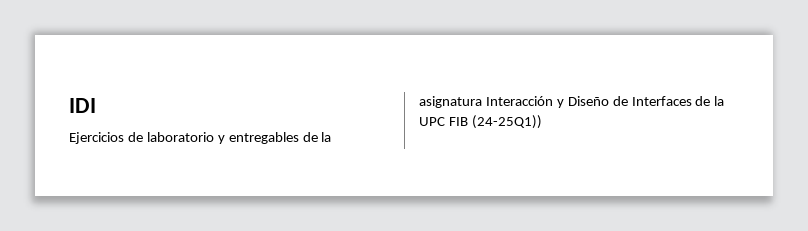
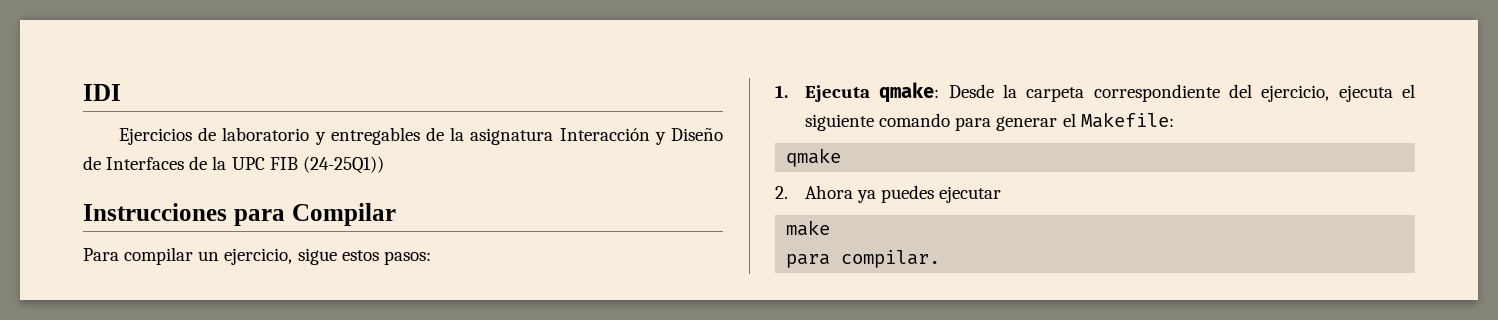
+ Instrucciones para Compilar
+ Para compilar un ejercicio, sigue estos pasos:
+ 1. Ejecuta qmake: Desde la carpeta correspondiente del ejercicio, ejecuta el siguiente comando para generar el Makefile:
+ qmake
+ 2. Ahora ya puedes ejecutar
+ make
+ para compilar.

